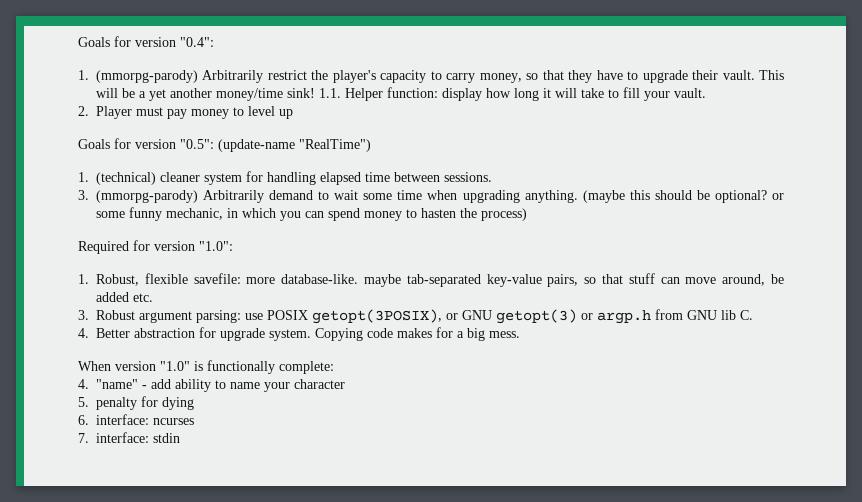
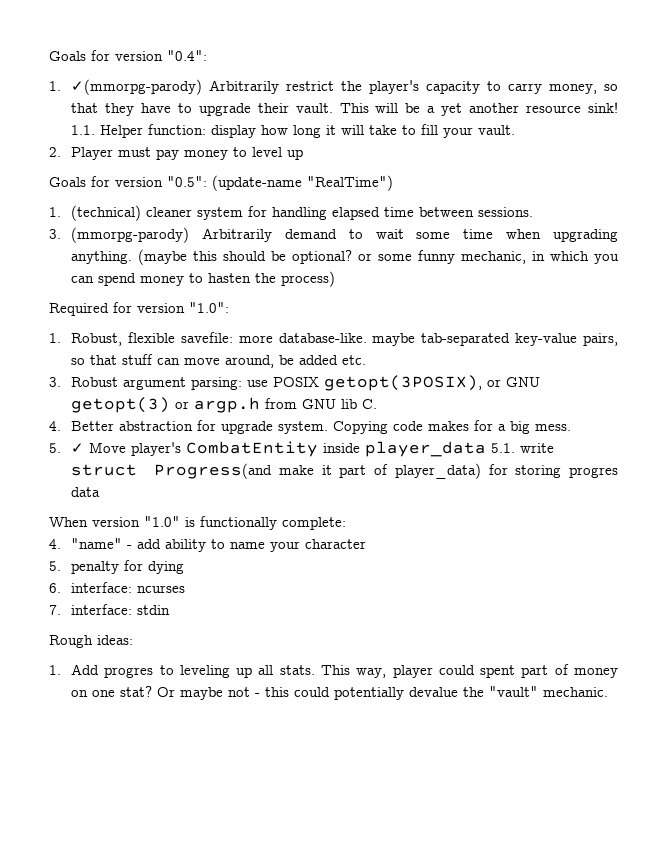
- 1. (mmorpg-parody) Arbitrarily restrict the player's capacity to carry money, so that they have to upgrade their vault.
+ 1. ✓(mmorpg-parody) Arbitrarily restrict the player's capacity to carry money, so that they have to upgrade their vault.
- This will be a yet another money/time sink!
+ This will be a yet another resource sink!
+ 5. ✓ Move player's CombatEntity inside player_data 5.1. write struct Progress(and make it part of player_data) for storing progres data
+ Rough ideas:
+ 1. Add progres to leveling up all stats. This way, player could spent part of money on one stat? Or maybe not - this could potentially devalue the "vault" mechanic.

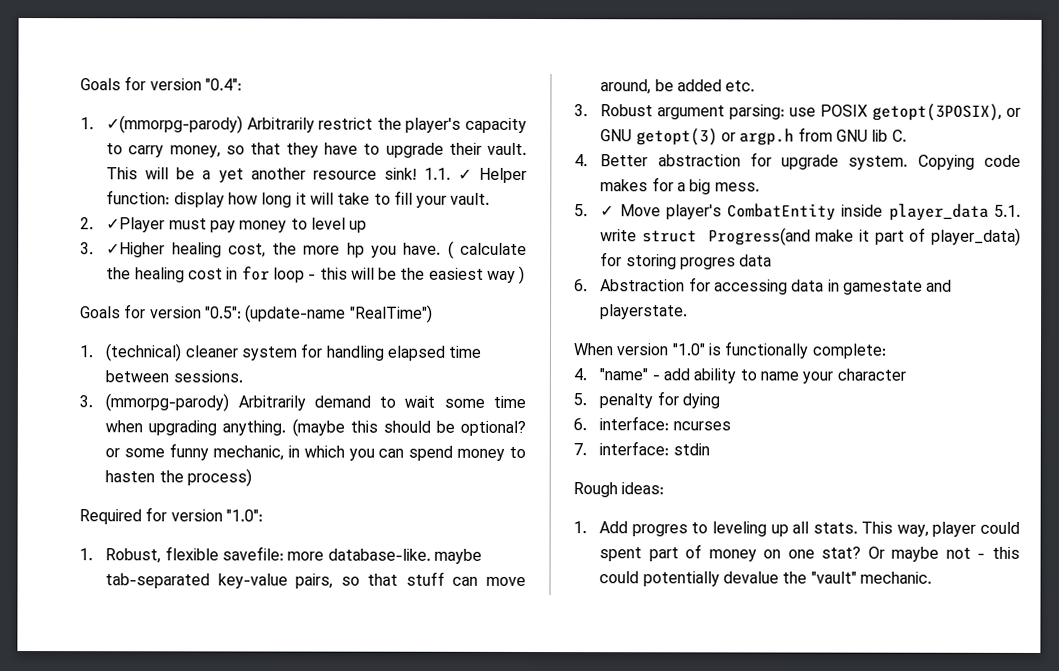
- 1.1. Helper function: display how long it will take to fill your vault.
+ 1.1. ✓ Helper function: display how long it will take to fill your vault.
- 2. Player must pay money to level up
+ 2. ✓Player must pay money to level up
+ 3. ✓Higher healing cost, the more hp you have. ( calculate the healing cost in for loop - this will be the easiest way )
+ 6. Abstraction for accessing data in gamestate and playerstate.

